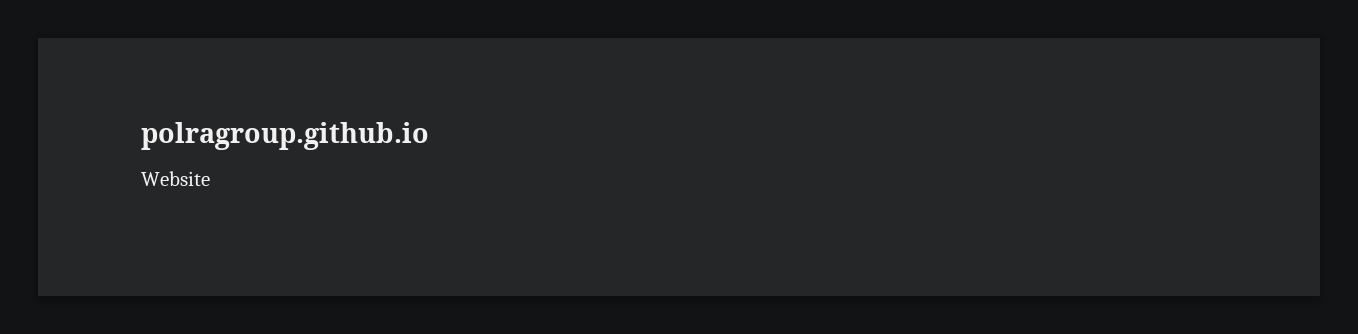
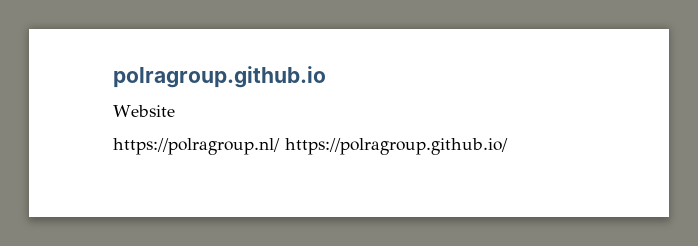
+ https://polragroup.nl/ https://polragroup.github.io/

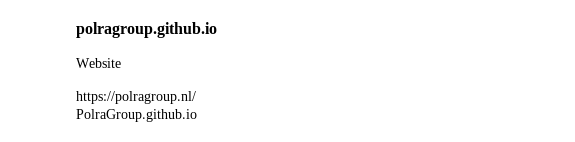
- https://polragroup.nl/ https://polragroup.github.io/
+ https://polragroup.nl/
+ PolraGroup.github.io

